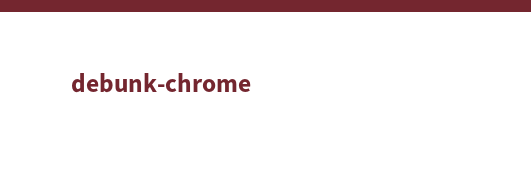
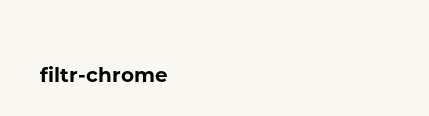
- debunk-chrome
+ filtr-chrome

